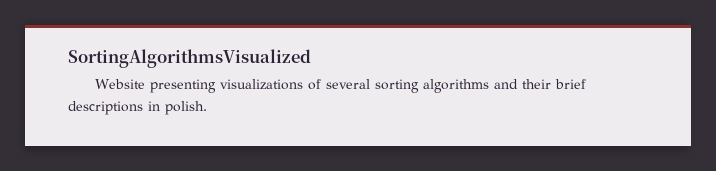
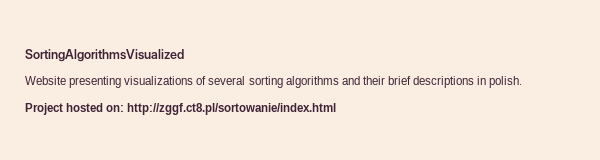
+ Project hosted on: http://zggf.ct8.pl/sortowanie/index.html

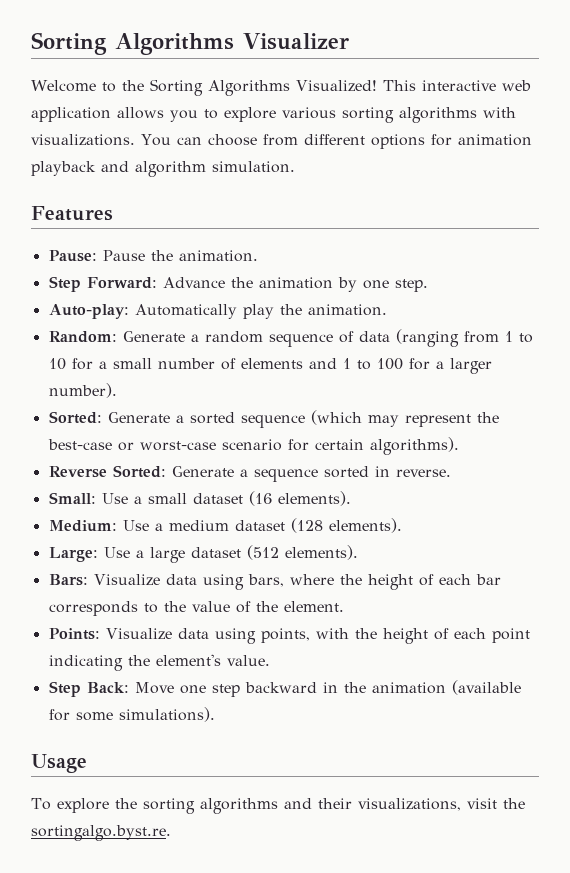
- SortingAlgorithmsVisualized
- Website presenting visualizations of several sorting algorithms and their brief descriptions in polish.
- Project hosted on: http://zggf.ct8.pl/sortowanie/index.html
+ Sorting Algorithms Visualizer
+ Welcome to the Sorting Algorithms Visualized! This interactive web application allows you to explore various sorting algorithms with visualizations. You can choose from different options for animation playback and algorithm simulation.
+ Features
+ Pause: Pause the animation.
+ Step Forward: Advance the animation by one step.
+ Auto-play: Automatically play the animation.
+ Random: Generate a random sequence of data (ranging from 1 to 10 for a small number of elements and 1 to 100 for a larger number).
+ Sorted: Generate a sorted sequence (which may represent the best-case or worst-case scenario for certain algorithms).
+ Reverse Sorted: Generate a sequence sorted in reverse.
+ Small: Use a small dataset (16 elements).
+ Medium: Use a medium dataset (128 elements).
+ Large: Use a large dataset (512 elements).
+ Bars: Visualize data using bars, where the height of each bar corresponds to the value of the element.
+ Points: Visualize data using points, with the height of each point indicating the element's value.
+ Step Back: Move one step backward in the animation (available for some simulations).
+ Usage
+ To explore the sorting algorithms and their visualizations, visit the sortingalgo.byst.re.

